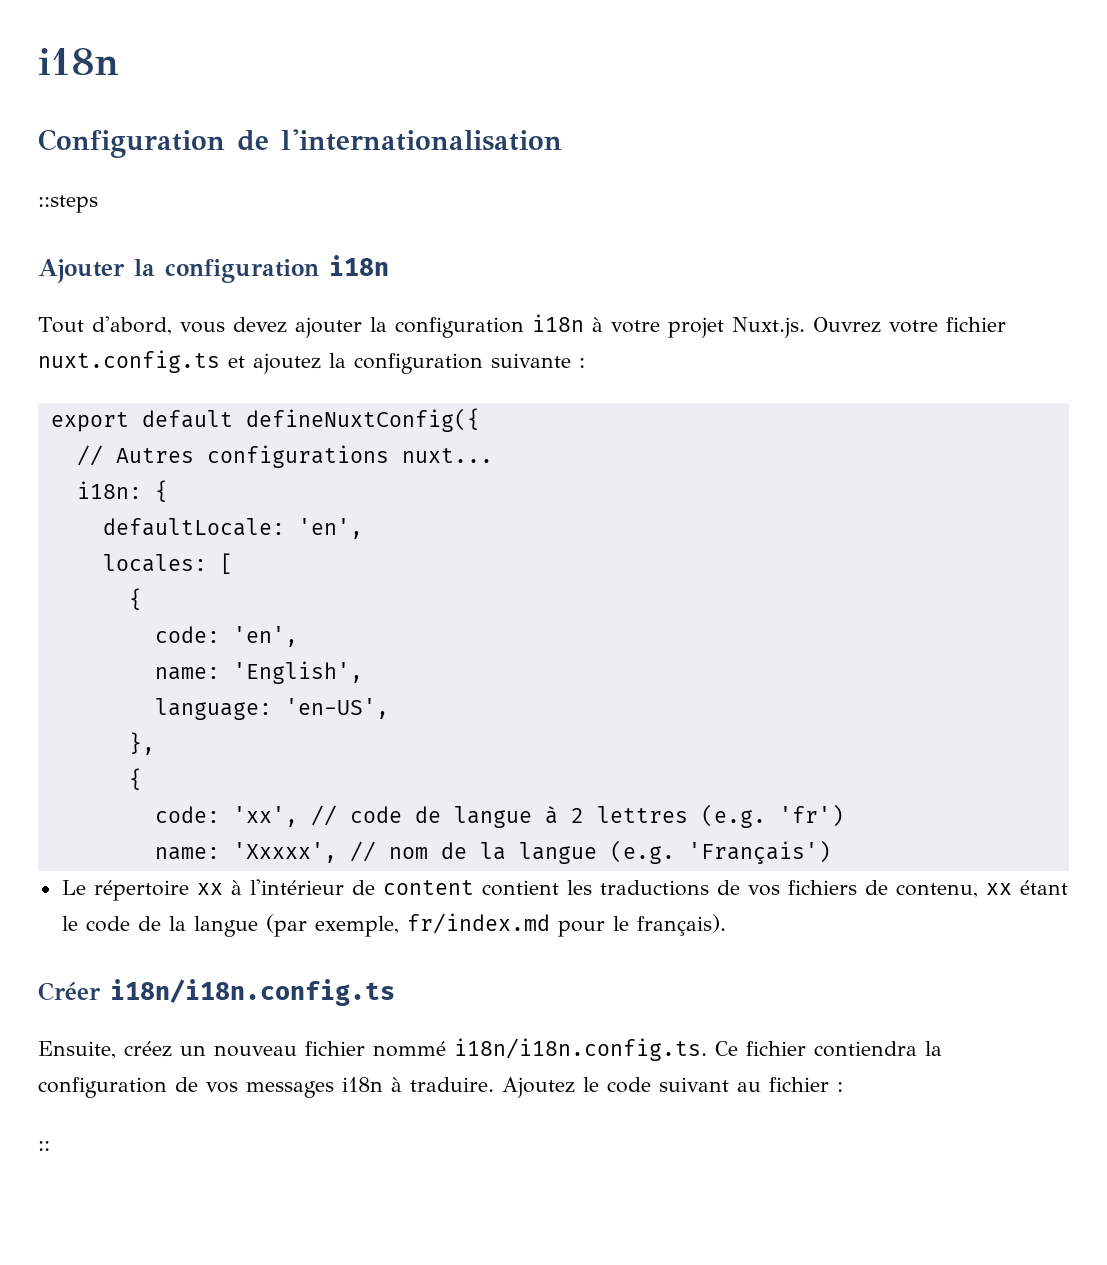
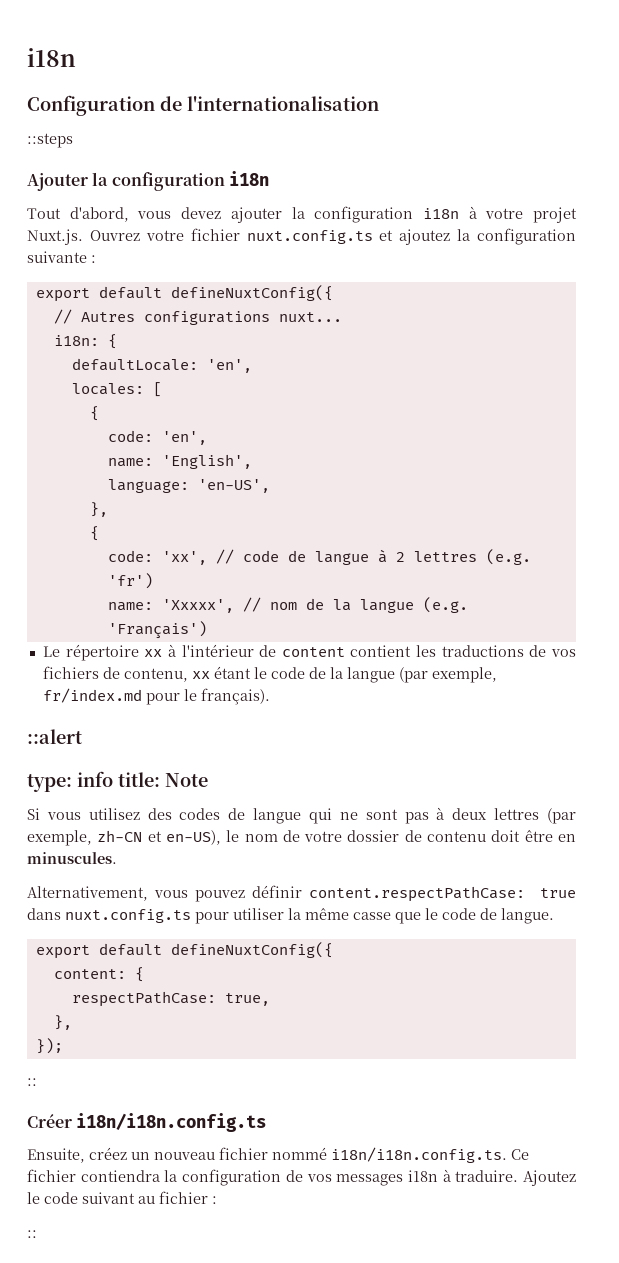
+ ::alert
+ type: info title: Note
+ Si vous utilisez des codes de langue qui ne sont pas à deux lettres (par exemple, zh-CN et en-US), le nom de votre dossier de contenu doit être en minuscules.
+ Alternativement, vous pouvez définir content.respectPathCase: true dans nuxt.config.ts pour utiliser la même casse que le code de langue.
+ export default defineNuxtConfig({
+ content: {
+ respectPathCase: true,
+ },
+ });
+ ::

